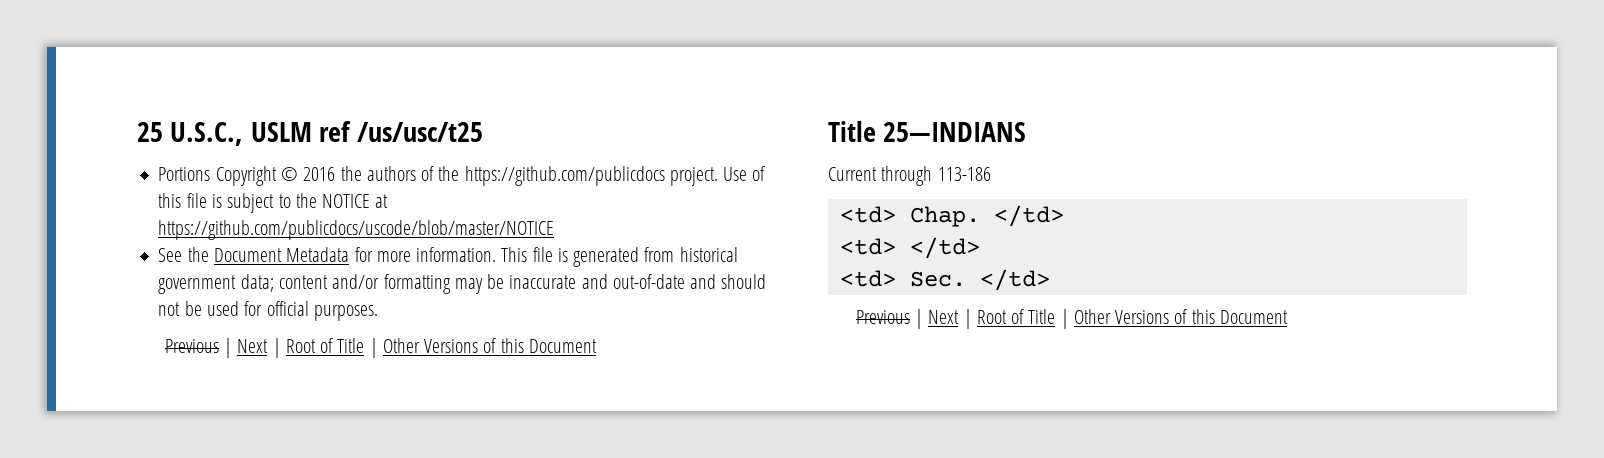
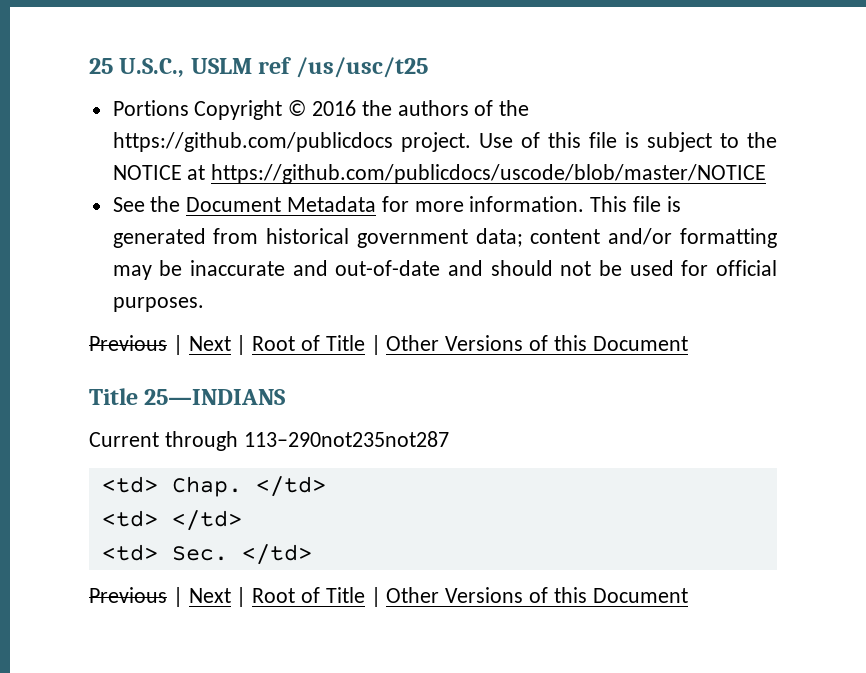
- Current through 113-186
+ Current through 113–290not235not287

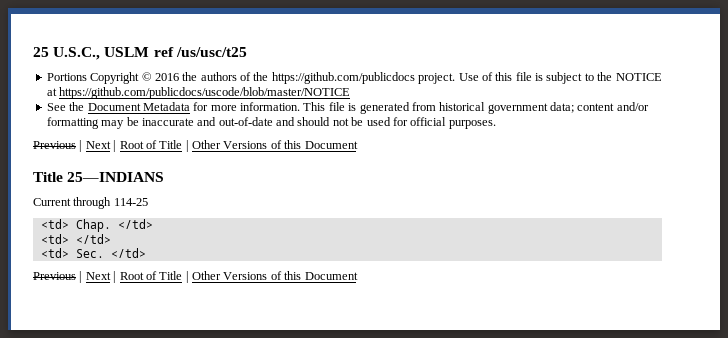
- Current through 113–290not235not287
+ Current through 114-25

